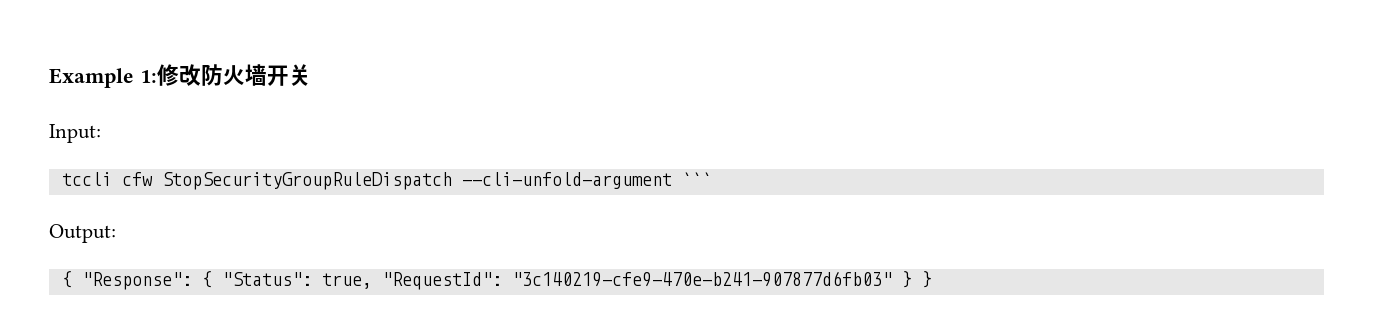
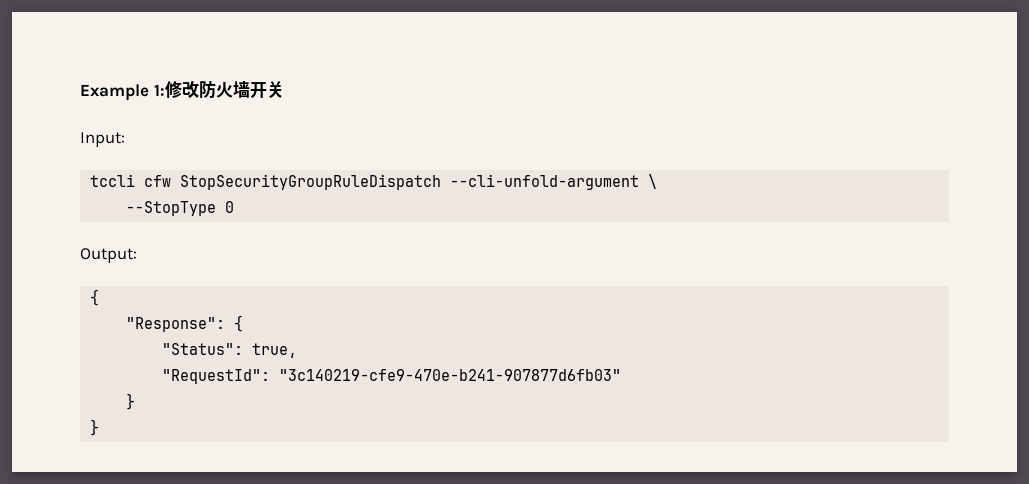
- tccli cfw StopSecurityGroupRuleDispatch --cli-unfold-argument ```
+ tccli cfw StopSecurityGroupRuleDispatch --cli-unfold-argument \
+ --StopType 0
  Output:
- { "Response": { "Status": true, "RequestId": "3c140219-cfe9-470e-b241-907877d6fb03" } }
+ {
+ "Response": {
+ "Status": true,
+ "RequestId": "3c140219-cfe9-470e-b241-907877d6fb03"
+ }
+ }

